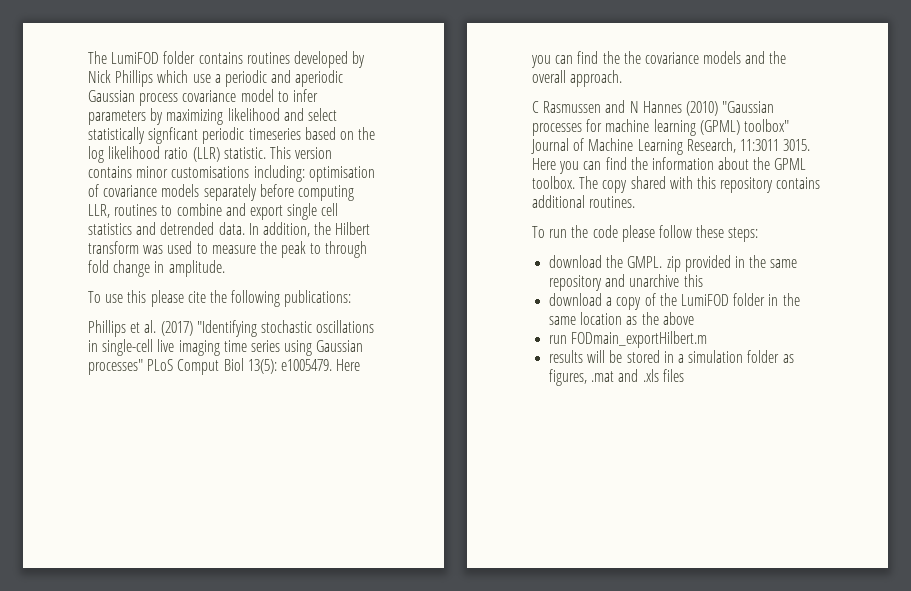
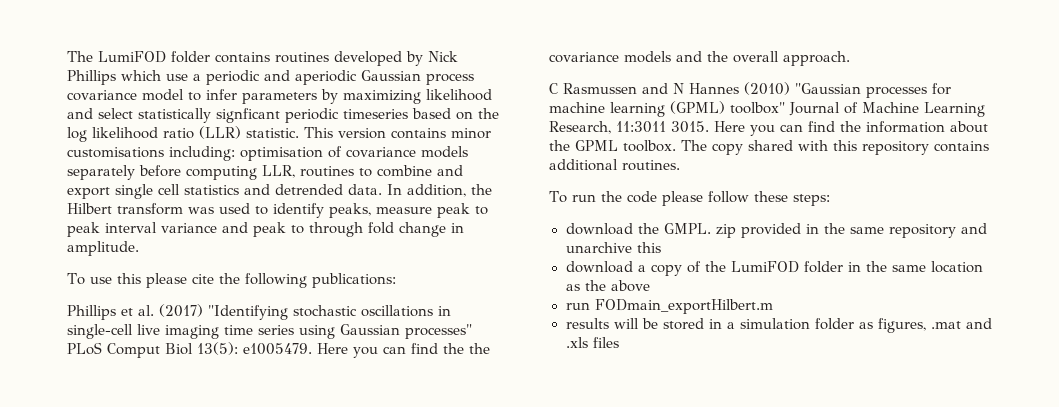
- In addition, the Hilbert transform was used to measure the peak to through fold change in amplitude.
+ In addition, the Hilbert transform was used to identify peaks, measure peak to peak interval variance and peak to through fold change in amplitude.

